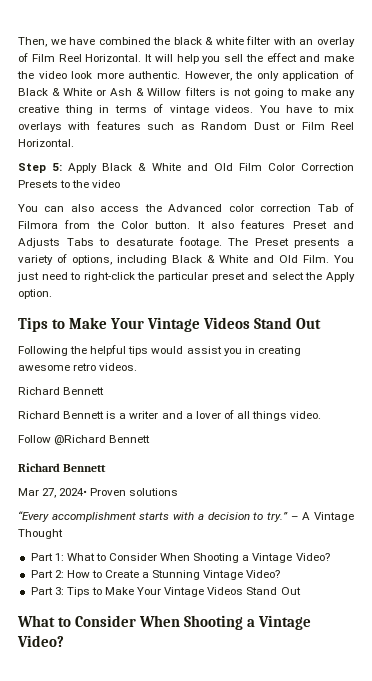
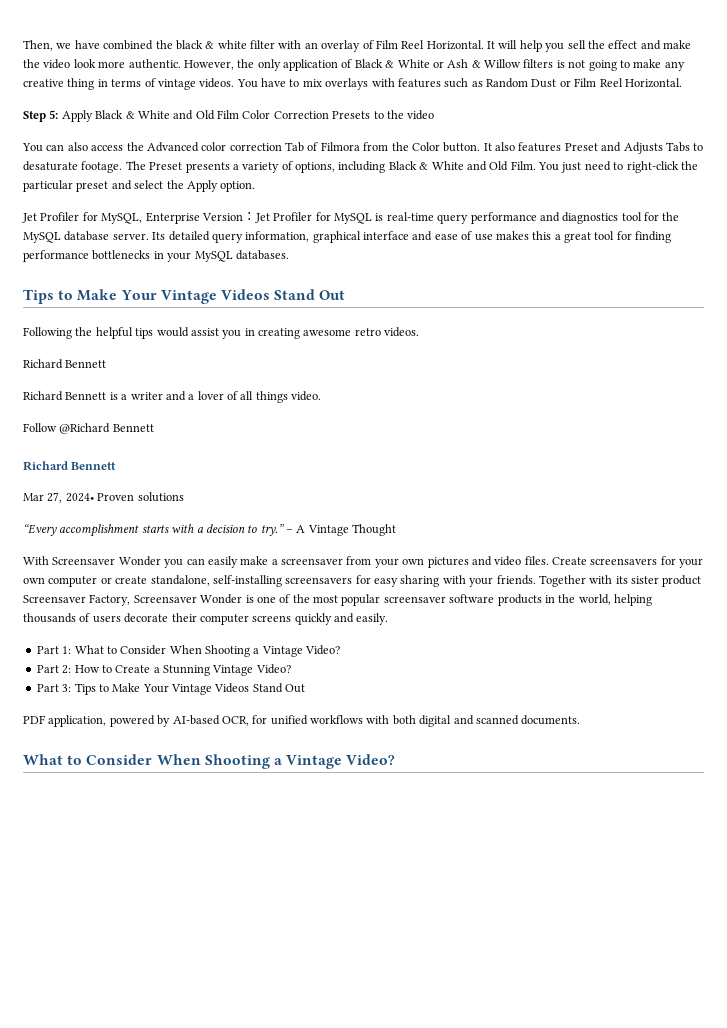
+ Jet Profiler for MySQL, Enterprise Version：Jet Profiler for MySQL is real-time query performance and diagnostics tool for the MySQL database server. Its detailed query information, graphical interface and ease of use makes this a great tool for finding performance bottlenecks in your MySQL databases.
+ With Screensaver Wonder you can easily make a screensaver from your own pictures and video files. Create screensavers for your own computer or create standalone, self-installing screensavers for easy sharing with your friends. Together with its sister product Screensaver Factory, Screensaver Wonder is one of the most popular screensaver software products in the world, helping thousands of users decorate their computer screens quickly and easily.
+ PDF application, powered by AI-based OCR, for unified workflows with both digital and scanned documents.

